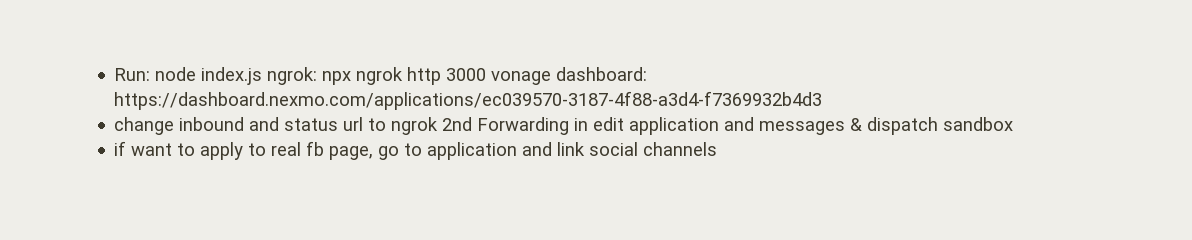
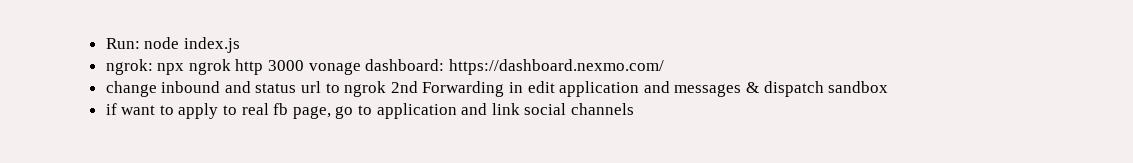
- Run: node index.js ngrok: npx ngrok http 3000 vonage dashboard: https://dashboard.nexmo.com/applications/ec039570-3187-4f88-a3d4-f7369932b4d3
+ Run: node index.js
+ ngrok: npx ngrok http 3000 vonage dashboard: https://dashboard.nexmo.com/

